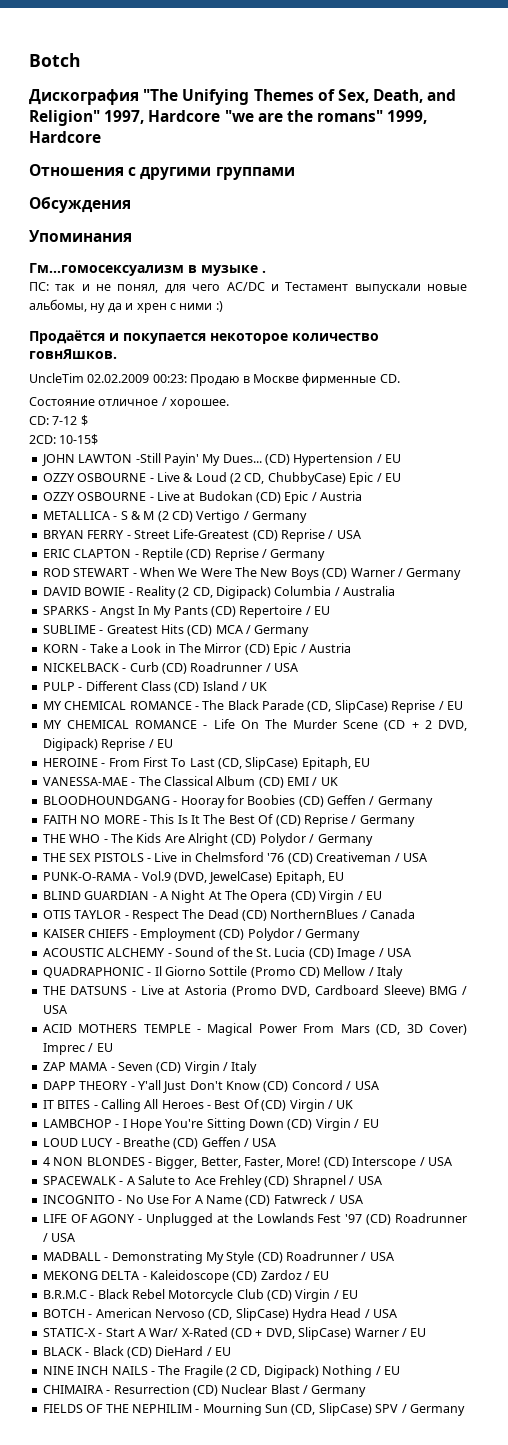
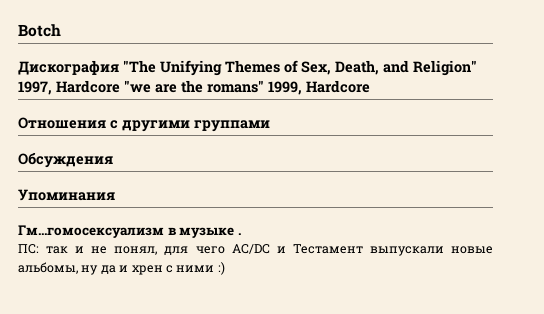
- Продаётся и покупается некоторое количество говнЯшков.
- UncleTim 02.02.2009 00:23: Продаю в Москве фирменные CD.
- Состояние отличное / хорошее.
- CD: 7-12 $
- 2CD: 10-15$
- JOHN LAWTON -Still Payin' My Dues... (CD) Hypertension / EU
- OZZY OSBOURNE - Live & Loud (2 CD, ChubbyCase) Epic / EU
- OZZY OSBOURNE - Live at Budokan (CD) Epic / Austria
- METALLICA - S & M (2 CD) Vertigo / Germany
- BRYAN FERRY - Street Life-Greatest (CD) Reprise / USA
- ERIC CLAPTON - Reptile (CD) Reprise / Germany
- ROD STEWART - When We Were The New Boys (CD) Warner / Germany
- DAVID BOWIE - Reality (2 CD, Digipack) Columbia / Australia
- SPARKS - Angst In My Pants (CD) Repertoire / EU
- SUBLIME - Greatest Hits (CD) MCA / Germany
- KORN - Take a Look in The Mirror (CD) Epic / Austria
- NICKELBACK - Curb (CD) Roadrunner / USA
- PULP - Different Class (CD) Island / UK
- MY CHEMICAL ROMANCE - The Black Parade (CD, SlipCase) Reprise / EU
- MY CHEMICAL ROMANCE - Life On The Murder Scene (CD + 2 DVD, Digipack) Reprise / EU
- HEROINE - From First To Last (CD, SlipCase) Epitaph, EU
- VANESSA-MAE - The Classical Album (CD) EMI / UK
- BLOODHOUNDGANG - Hooray for Boobies (CD) Geffen / Germany
- FAITH NO MORE - This Is It The Best Of (CD) Reprise / Germany
- THE WHO - The Kids Are Alright (CD) Polydor / Germany
- THE SEX PISTOLS - Live in Chelmsford '76 (CD) Creativeman / USA
- PUNK-O-RAMA - Vol.9 (DVD, JewelCase) Epitaph, EU
- BLIND GUARDIAN - A Night At The Opera (CD) Virgin / EU
- OTIS TAYLOR - Respect The Dead (CD) NorthernBlues / Canada
- KAISER CHIEFS - Employment (CD) Polydor / Germany
- ACOUSTIC ALCHEMY - Sound of the St. Lucia (CD) Image / USA
- QUADRAPHONIC - Il Giorno Sottile (Promo CD) Mellow / Italy
- THE DATSUNS - Live at Astoria (Promo DVD, Cardboard Sleeve) BMG / USA
- ACID MOTHERS TEMPLE - Magical Power From Mars (CD, 3D Cover) Imprec / EU
- ZAP MAMA - Seven (CD) Virgin / Italy
- DAPP THEORY - Y'all Just Don't Know (CD) Concord / USA
- IT BITES - Calling All Heroes - Best Of (CD) Virgin / UK
- LAMBCHOP - I Hope You're Sitting Down (CD) Virgin / EU
- LOUD LUCY - Breathe (CD) Geffen / USA
- 4 NON BLONDES - Bigger, Better, Faster, More! (CD) Interscope / USA
- SPACEWALK - A Salute to Ace Frehley (CD) Shrapnel / USA
- INCOGNITO - No Use For A Name (CD) Fatwreck / USA
- LIFE OF AGONY - Unplugged at the Lowlands Fest '97 (CD) Roadrunner / USA
- MADBALL - Demonstrating My Style (CD) Roadrunner / USA
- MEKONG DELTA - Kaleidoscope (CD) Zardoz / EU
- B.R.M.C - Black Rebel Motorcycle Club (CD) Virgin / EU
- BOTCH - American Nervoso (CD, SlipCase) Hydra Head / USA
- STATIC-X - Start A War/ X-Rated (CD + DVD, SlipCase) Warner / EU
- BLACK - Black (CD) DieHard / EU
- NINE INCH NAILS - The Fragile (2 CD, Digipack) Nothing / EU
- CHIMAIRA - Resurrection (CD) Nuclear Blast / Germany
- FIELDS OF THE NEPHILIM - Mourning Sun (CD, SlipCase) SPV / Germany

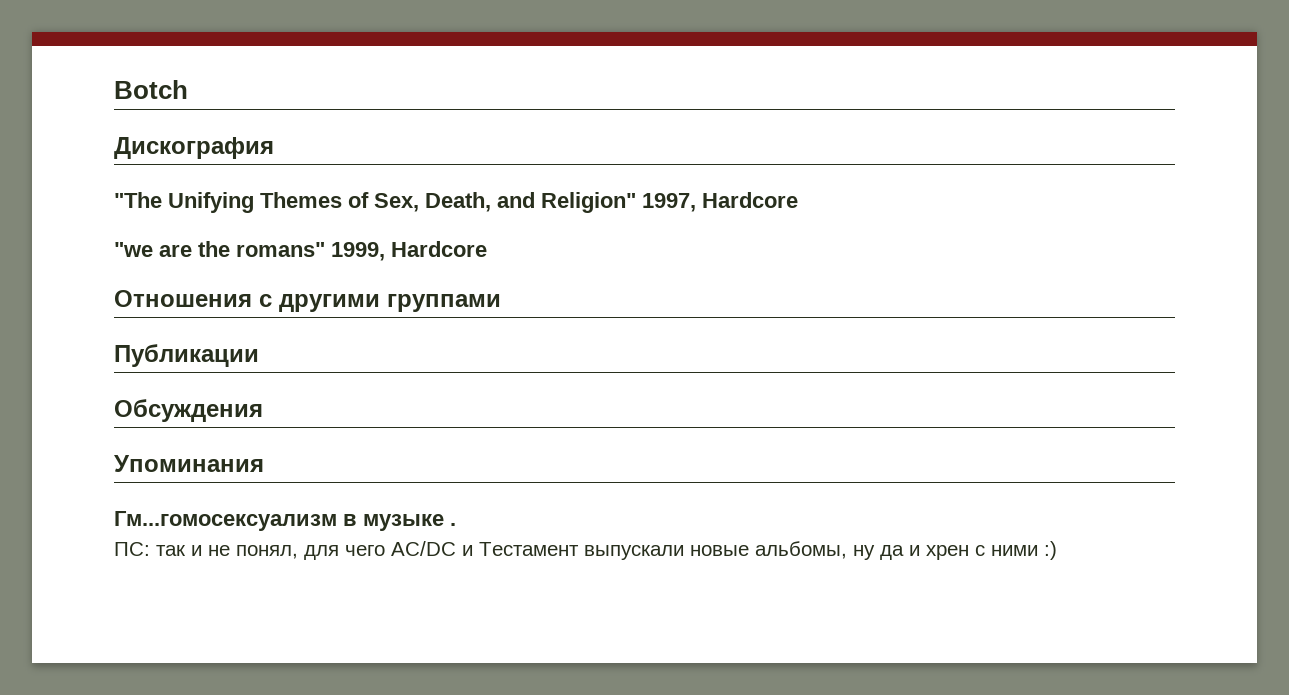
- Дискография "The Unifying Themes of Sex, Death, and Religion" 1997, Hardcore "we are the romans" 1999, Hardcore
+ Дискография
+ "The Unifying Themes of Sex, Death, and Religion" 1997, Hardcore
+ "we are the romans" 1999, Hardcore
+ Публикации

